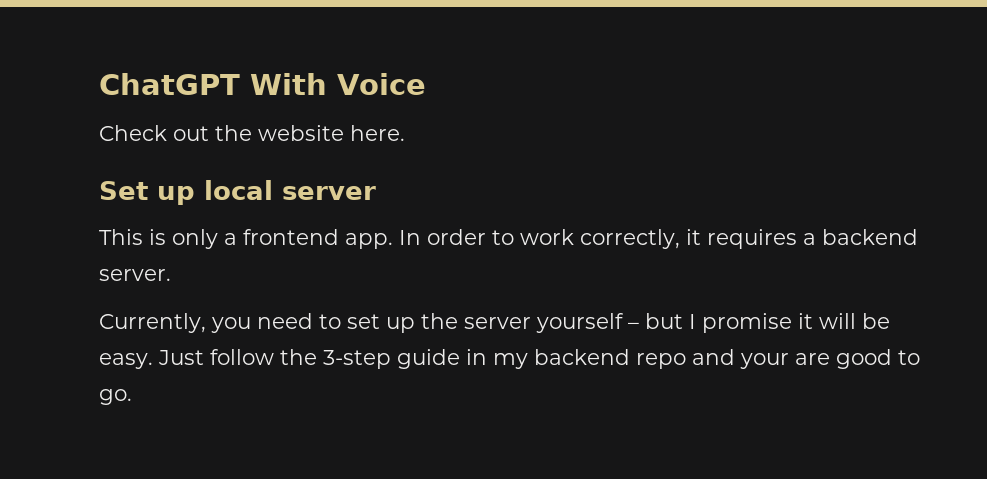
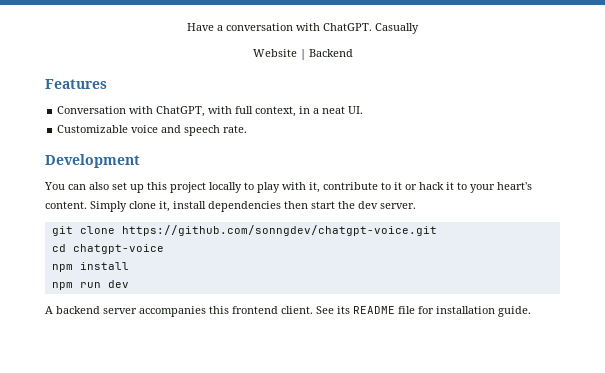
- ChatGPT With Voice
- Check out the website here.
- Set up local server
- This is only a frontend app. In order to work correctly, it requires a backend server.
- Currently, you need to set up the server yourself – but I promise it will be easy. Just follow the 3-step guide in my backend repo and your are good to go.
+ Have a conversation with ChatGPT. Casually
+ Website | Backend
+ Features
+ Conversation with ChatGPT, with full context, in a neat UI.
+ Customizable voice and speech rate.
+ Development
+ You can also set up this project locally to play with it, contribute to it or hack it to your heart's content. Simply clone it, install dependencies then start the dev server.
+ git clone https://github.com/sonngdev/chatgpt-voice.git
+ cd chatgpt-voice
+ npm install
+ npm run dev
+ A backend server accompanies this frontend client. See its README file for installation guide.

